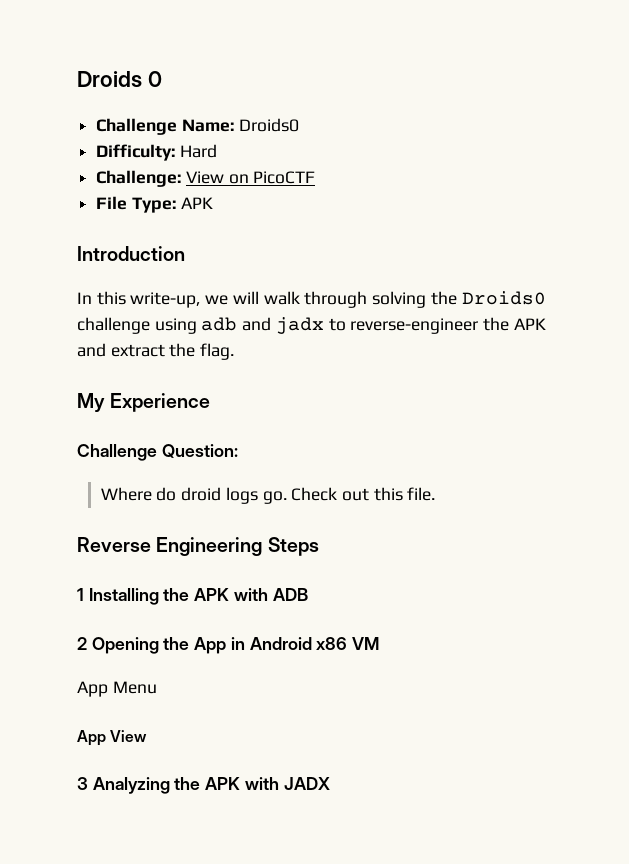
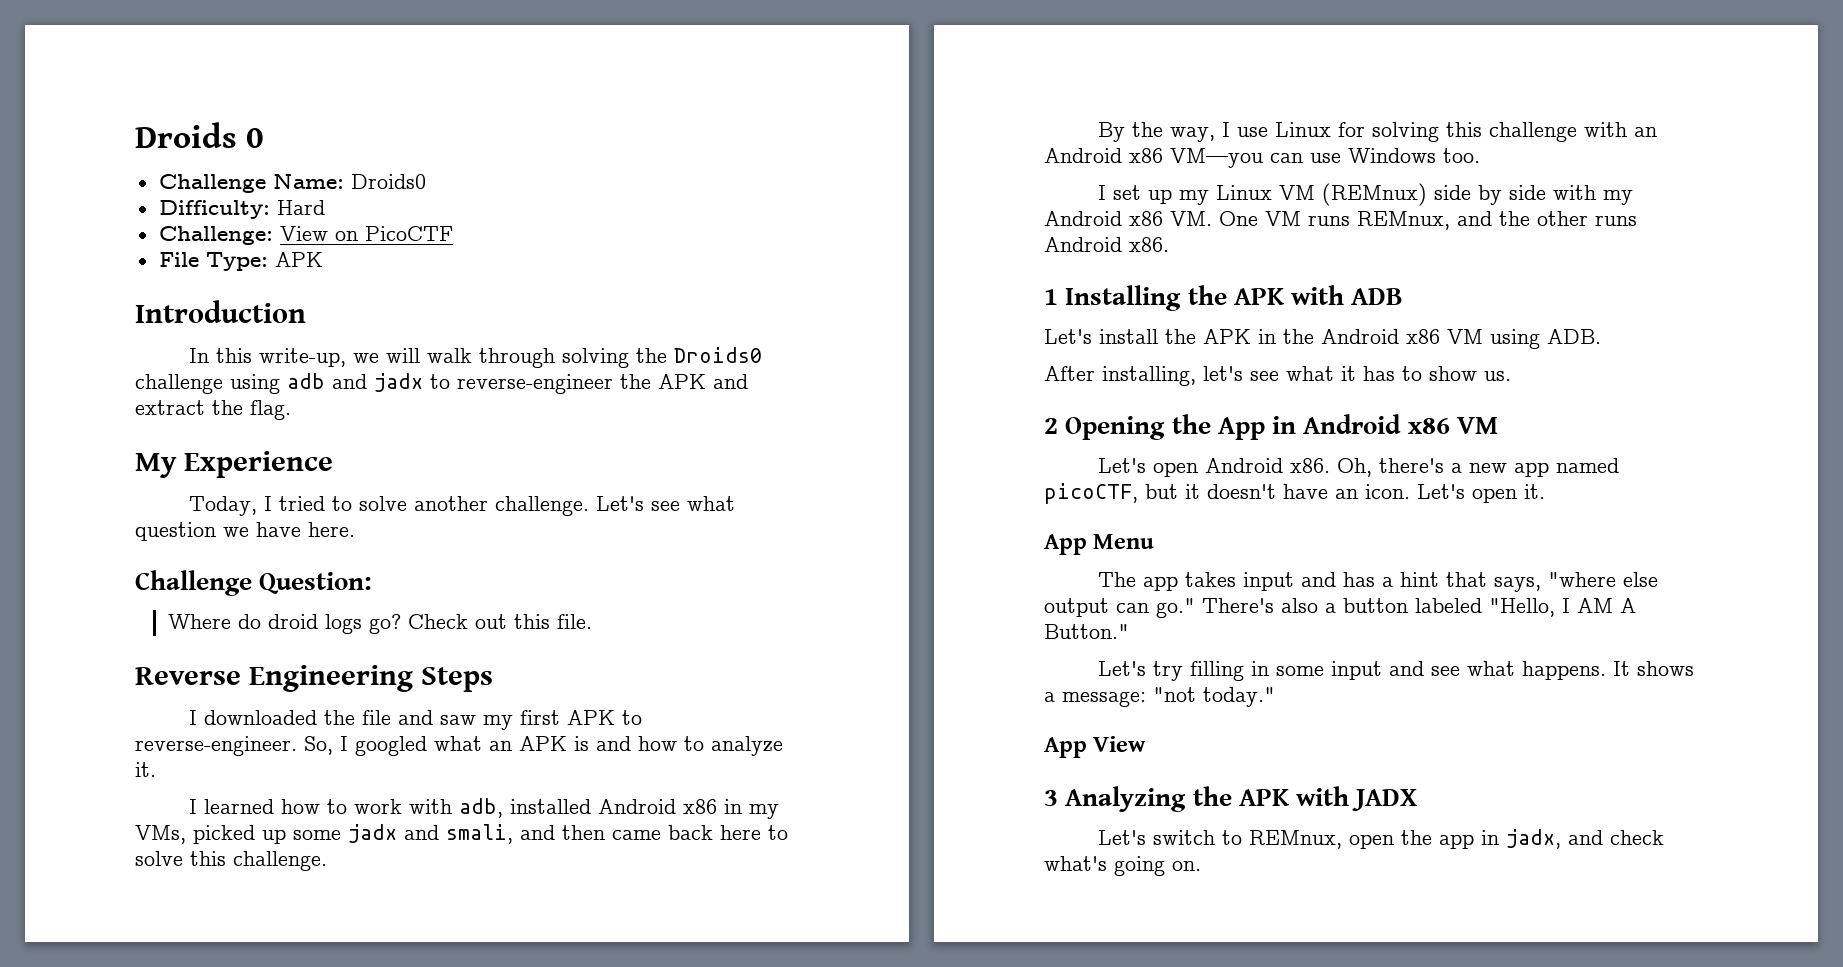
+ Today, I tried to solve another challenge. Let's see what question we have here.
- Where do droid logs go.
+ Where do droid logs go?
+ I downloaded the file and saw my first APK to reverse-engineer. So, I googled what an APK is and how to analyze it.
+ I learned how to work with adb, installed Android x86 in my VMs, picked up some jadx and smali, and then came back here to solve this challenge.
+ By the way, I use Linux for solving this challenge with an Android x86 VM—you can use Windows too.
+ I set up my Linux VM (REMnux) side by side with my Android x86 VM. One VM runs REMnux, and the other runs Android x86.
+ Let's install the APK in the Android x86 VM using ADB.
+ After installing, let's see what it has to show us.
+ Let's open Android x86. Oh, there's a new app named picoCTF, but it doesn't have an icon. Let's open it.
  App Menu
+ The app takes input and has a hint that says, "where else output can go." There's also a button labeled "Hello, I AM A Button."
+ Let's try filling in some input and see what happens. It shows a message: "not today."
+ Let's switch to REMnux, open the app in jadx, and check what's going on.

